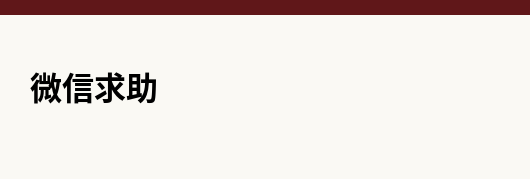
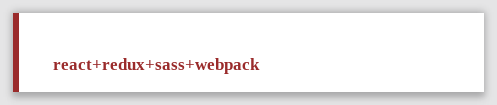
- 微信求助
+ react+redux+sass+webpack

